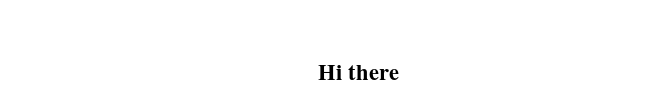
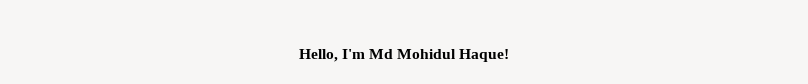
- Hi there
+ Hello, I'm Md Mohidul Haque!

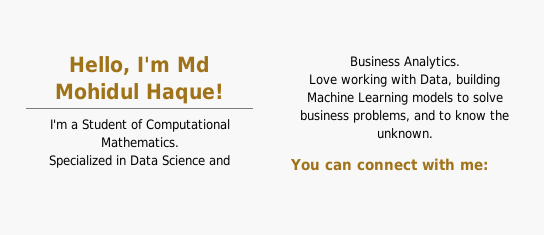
+ I'm a Student of Computational Mathematics.
+ Specialized in Data Science and Business Analytics.
+ Love working with Data, building Machine Learning models to solve business problems, and to know the unknown.
+ You can connect with me:

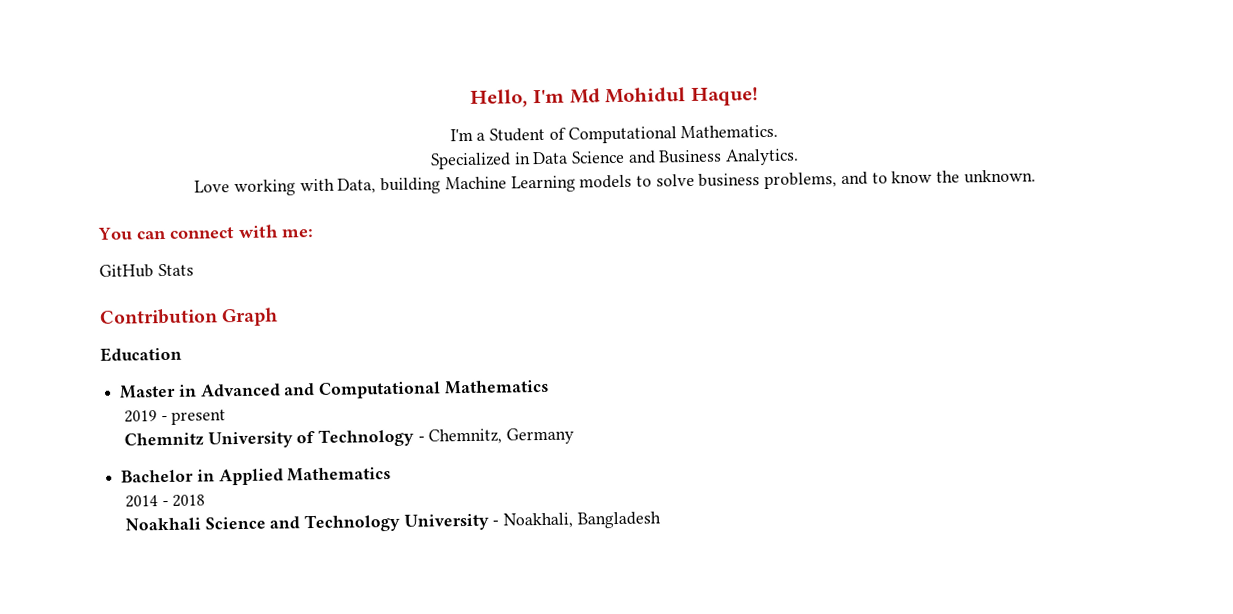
+ GitHub Stats
+ Contribution Graph
+ Education
+ Master in Advanced and Computational Mathematics
+ 2019 - present
+ Chemnitz University of Technology - Chemnitz, Germany
+ Bachelor in Applied Mathematics
+ 2014 - 2018
+ Noakhali Science and Technology University - Noakhali, Bangladesh

